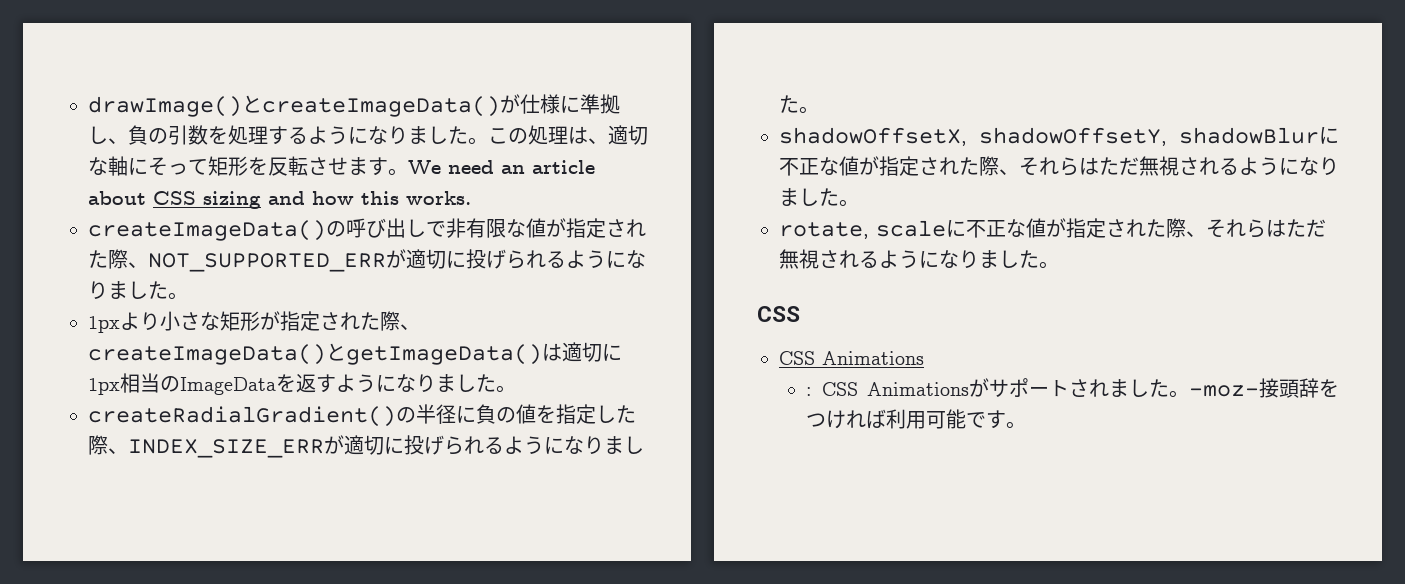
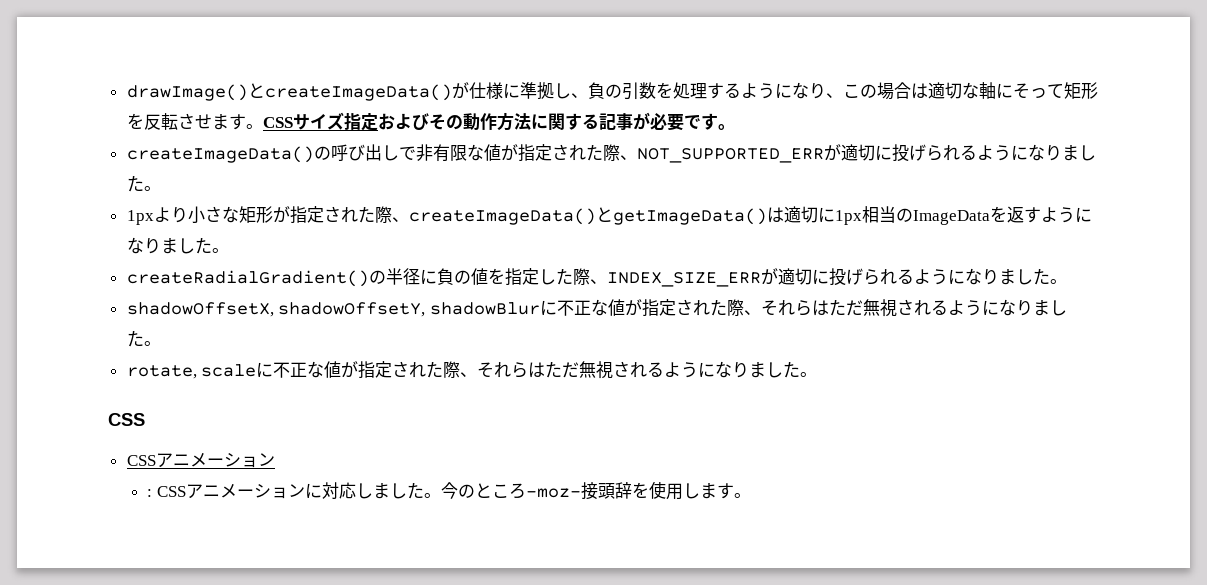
- drawImage()とcreateImageData()が仕様に準拠し、負の引数を処理するようになりました。この処理は、適切な軸にそって矩形を反転させます。
+ drawImage()とcreateImageData()が仕様に準拠し、負の引数を処理するようになり、この場合は適切な軸にそって矩形を反転させます。
- We need an article about CSS sizing and how this works.
+ CSSサイズ指定およびその動作方法に関する記事が必要です。
  rotate, scaleに不正な値が指定された際、それらはただ無視されるようになりました。
  CSS
- CSS Animations
+ CSSアニメーション
- : CSS Animationsがサポートされました。-moz-接頭辞をつければ利用可能です。
+ : CSSアニメーションに対応しました。今のところ-moz-接頭辞を使用します。

